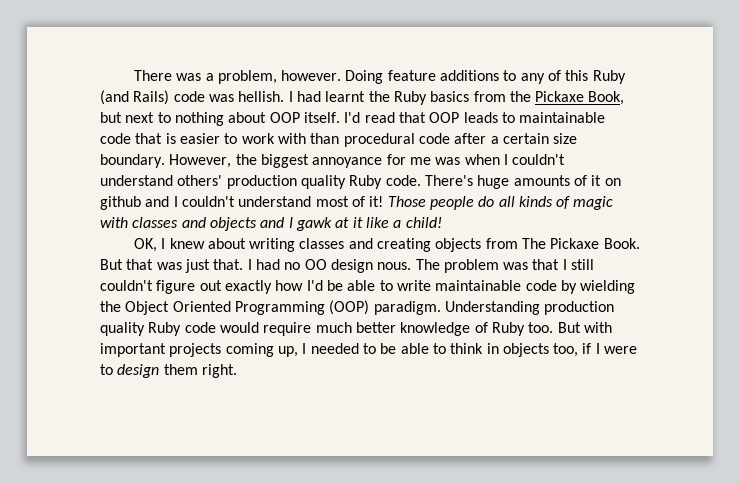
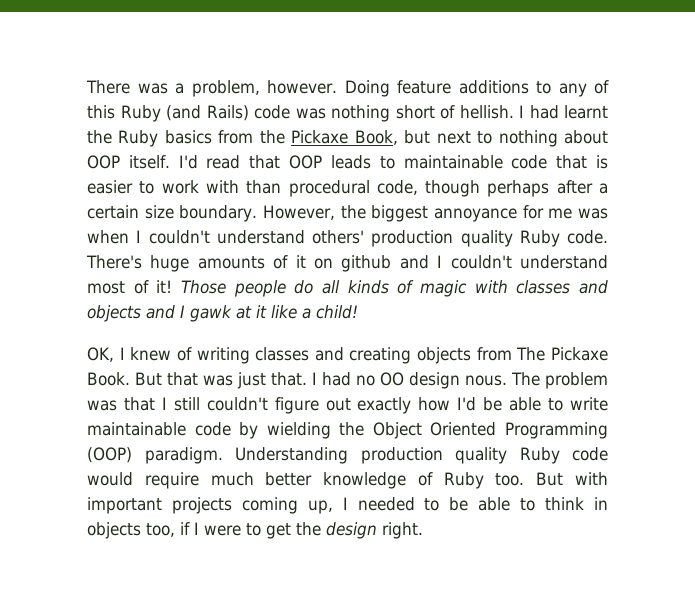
- Doing feature additions to any of this Ruby (and Rails) code was hellish.
+ Doing feature additions to any of this Ruby (and Rails) code was nothing short of hellish.
- I'd read that OOP leads to maintainable code that is easier to work with than procedural code after a certain size boundary.
+ I'd read that OOP leads to maintainable code that is easier to work with than procedural code, though perhaps after a certain size boundary.
- OK, I knew about writing classes and creating objects from The Pickaxe Book.
+ OK, I knew of writing classes and creating objects from The Pickaxe Book.
- But with important projects coming up, I needed to be able to think in objects too, if I were to design them right.
+ But with important projects coming up, I needed to be able to think in objects too, if I were to get the design right.

